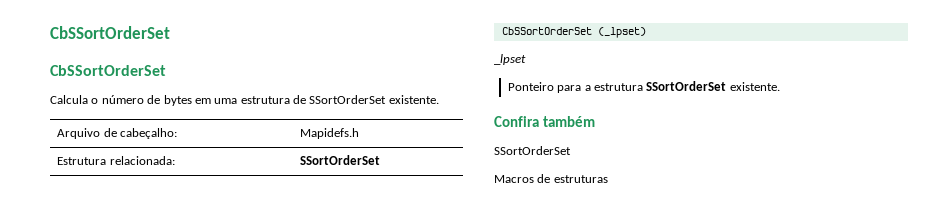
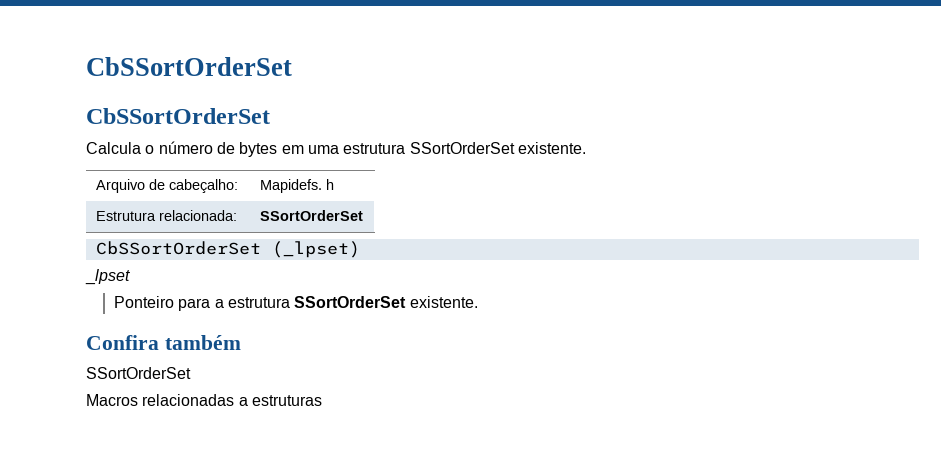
- Calcula o número de bytes em uma estrutura de SSortOrderSet existente.
+ Calcula o número de bytes em uma estrutura SSortOrderSet existente.
- Arquivo de cabeçalho: | Mapidefs.h
+ Arquivo de cabeçalho: | Mapidefs. h
- Macros de estruturas
+ Macros relacionadas a estruturas

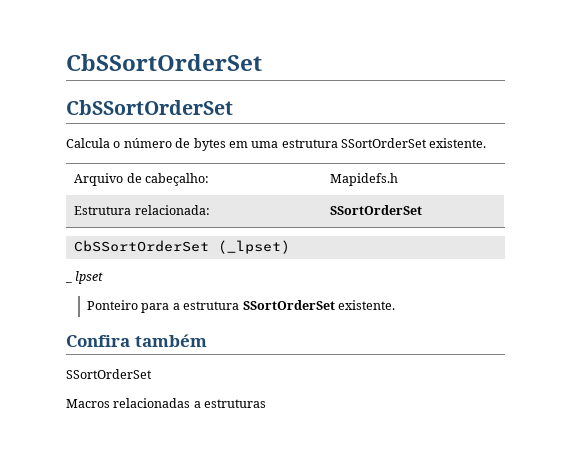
- Arquivo de cabeçalho: | Mapidefs. h
+ Arquivo de cabeçalho: | Mapidefs.h
- _lpset
+ _ lpset

